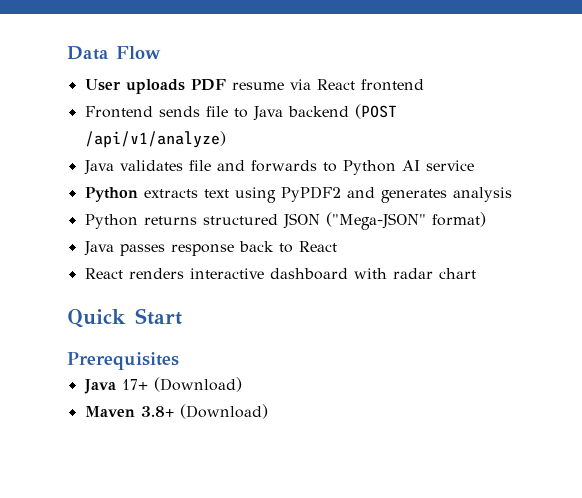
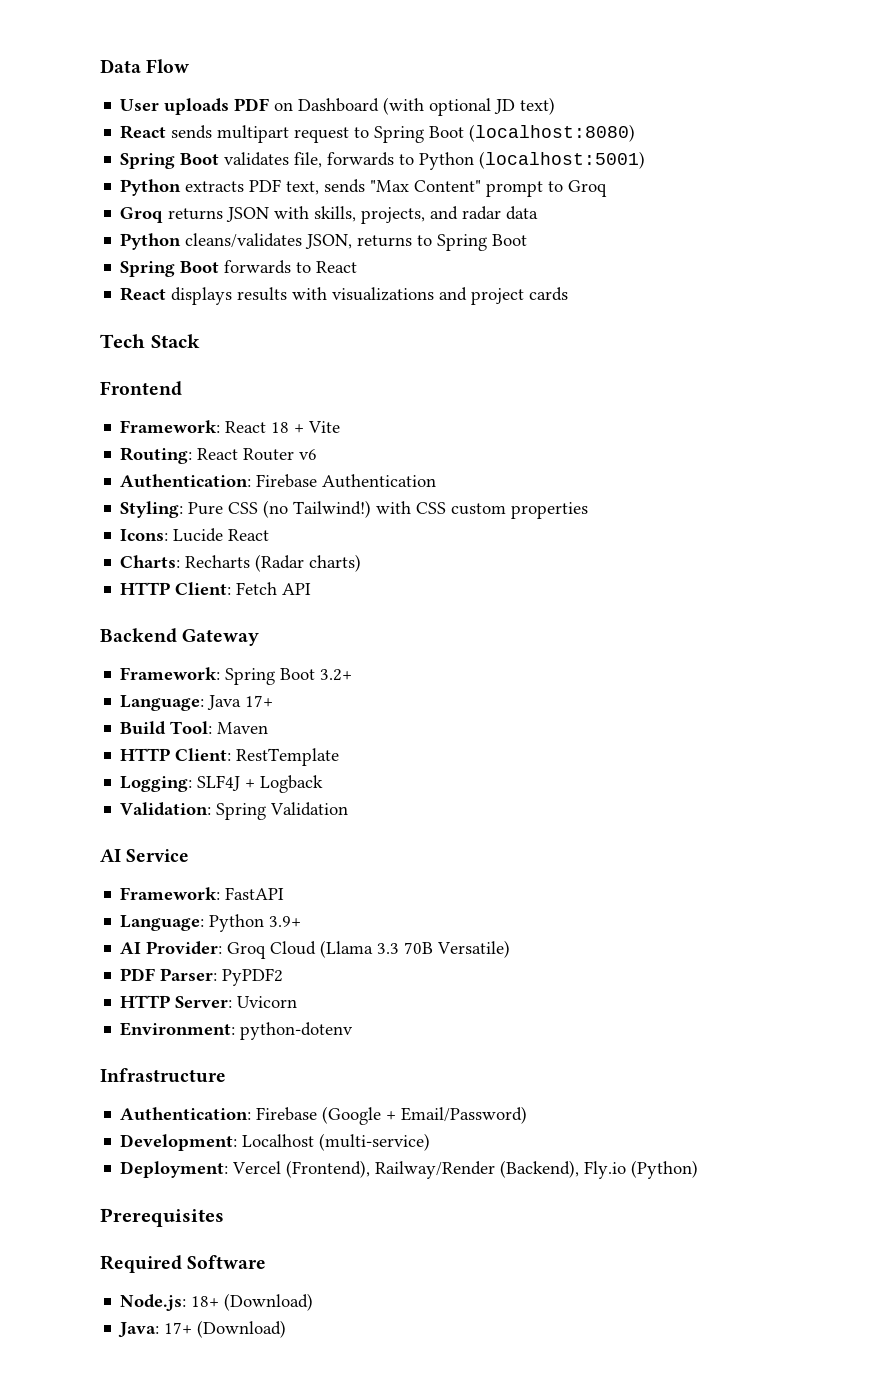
- User uploads PDF resume via React frontend
- Frontend sends file to Java backend (POST /api/v1/analyze)
- Java validates file and forwards to Python AI service
+ User uploads PDF on Dashboard (with optional JD text)
+ React sends multipart request to Spring Boot (localhost:8080)
+ Spring Boot validates file, forwards to Python (localhost:5001)
- Python extracts text using PyPDF2 and generates analysis
- Python returns structured JSON ("Mega-JSON" format)
- Java passes response back to React
- React renders interactive dashboard with radar chart
- Quick Start
+ Python extracts PDF text, sends "Max Content" prompt to Groq
+ Groq returns JSON with skills, projects, and radar data
+ Python cleans/validates JSON, returns to Spring Boot
+ Spring Boot forwards to React
+ React displays results with visualizations and project cards
+ Tech Stack
+ Frontend
+ Framework: React 18 + Vite
+ Routing: React Router v6
+ Authentication: Firebase Authentication
+ Styling: Pure CSS (no Tailwind!) with CSS custom properties
+ Icons: Lucide React
+ Charts: Recharts (Radar charts)
+ HTTP Client: Fetch API
+ Backend Gateway
+ Framework: Spring Boot 3.2+
+ Language: Java 17+
+ Build Tool: Maven
+ HTTP Client: RestTemplate
+ Logging: SLF4J + Logback
+ Validation: Spring Validation
+ AI Service
+ Framework: FastAPI
+ Language: Python 3.9+
+ AI Provider: Groq Cloud (Llama 3.3 70B Versatile)
+ PDF Parser: PyPDF2
+ HTTP Server: Uvicorn
+ Environment: python-dotenv
+ Infrastructure
+ Authentication: Firebase (Google + Email/Password)
+ Development: Localhost (multi-service)
+ Deployment: Vercel (Frontend), Railway/Render (Backend), Fly.io (Python)
  Prerequisites
- Java 17+ (Download)
+ Required Software
+ Node.js: 18+ (Download)
+ Java: 17+ (Download)
- Maven 3.8+ (Download)

